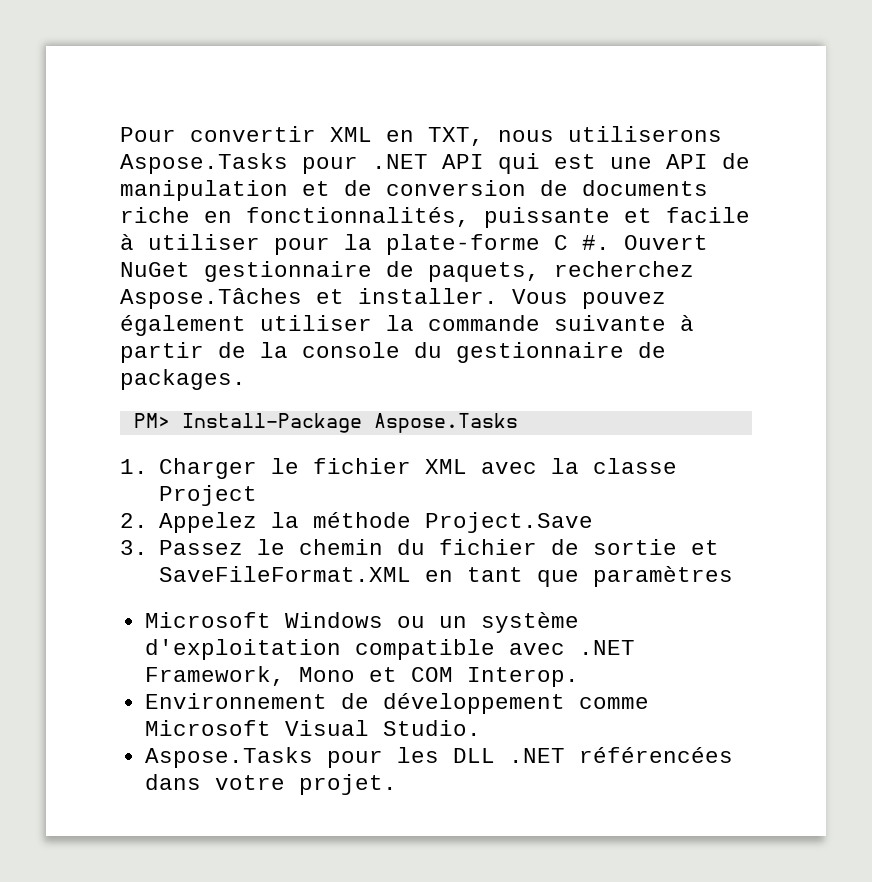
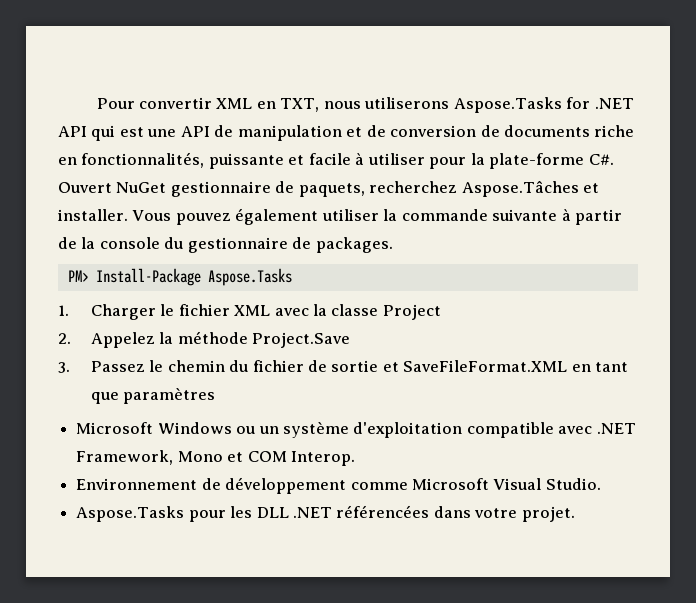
- Pour convertir XML en TXT, nous utiliserons Aspose.Tasks pour .NET API qui est une API de manipulation et de conversion de documents riche en fonctionnalités, puissante et facile à utiliser pour la plate-forme C #. Ouvert NuGet gestionnaire de paquets, recherchez Aspose.Tâches et installer.
+ Pour convertir XML en TXT, nous utiliserons Aspose.Tasks for .NET API qui est une API de manipulation et de conversion de documents riche en fonctionnalités, puissante et facile à utiliser pour la plate-forme C#. Ouvert NuGet gestionnaire de paquets, recherchez Aspose.Tâches et installer.

